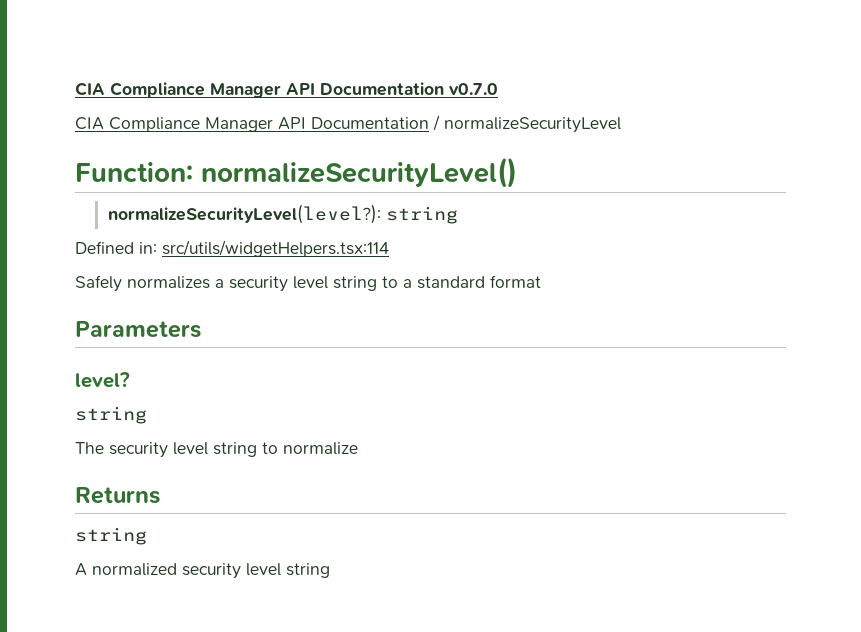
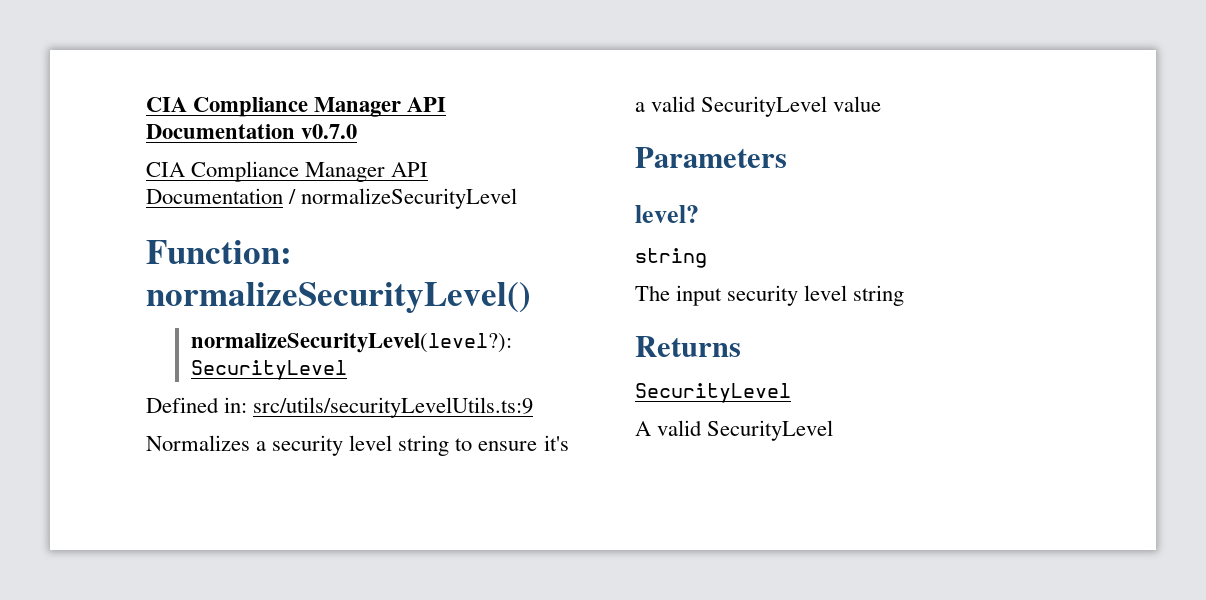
- normalizeSecurityLevel(level?): string
+ normalizeSecurityLevel(level?): SecurityLevel
- Defined in: src/utils/widgetHelpers.tsx:114
- Safely normalizes a security level string to a standard format
+ Defined in: src/utils/securityLevelUtils.ts:9
+ Normalizes a security level string to ensure it's a valid SecurityLevel value
- The security level string to normalize
+ The input security level string
  Returns
- string
+ SecurityLevel
- A normalized security level string
+ A valid SecurityLevel

